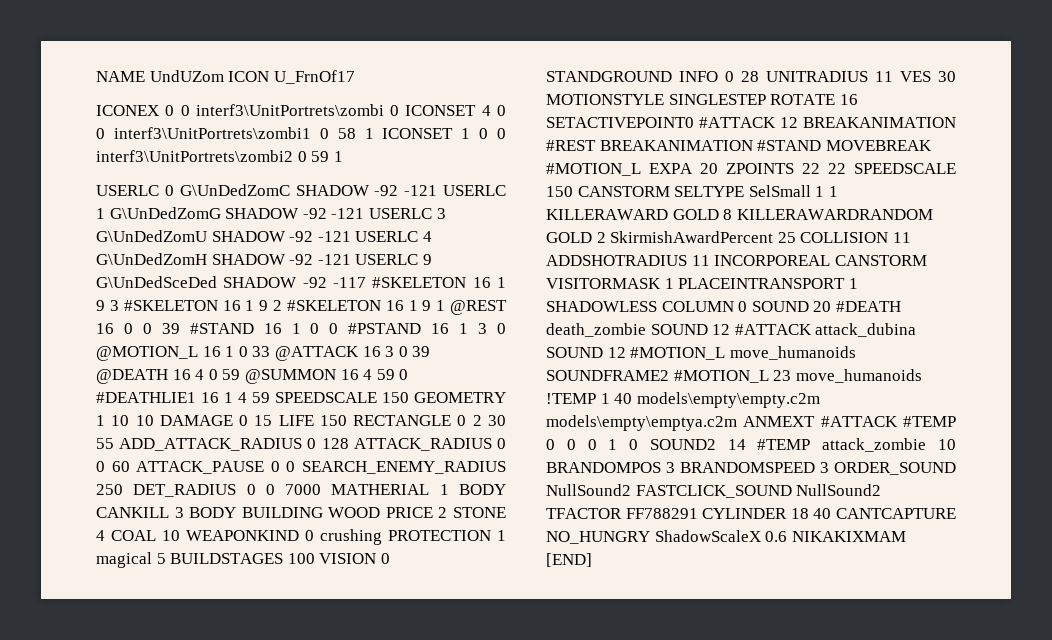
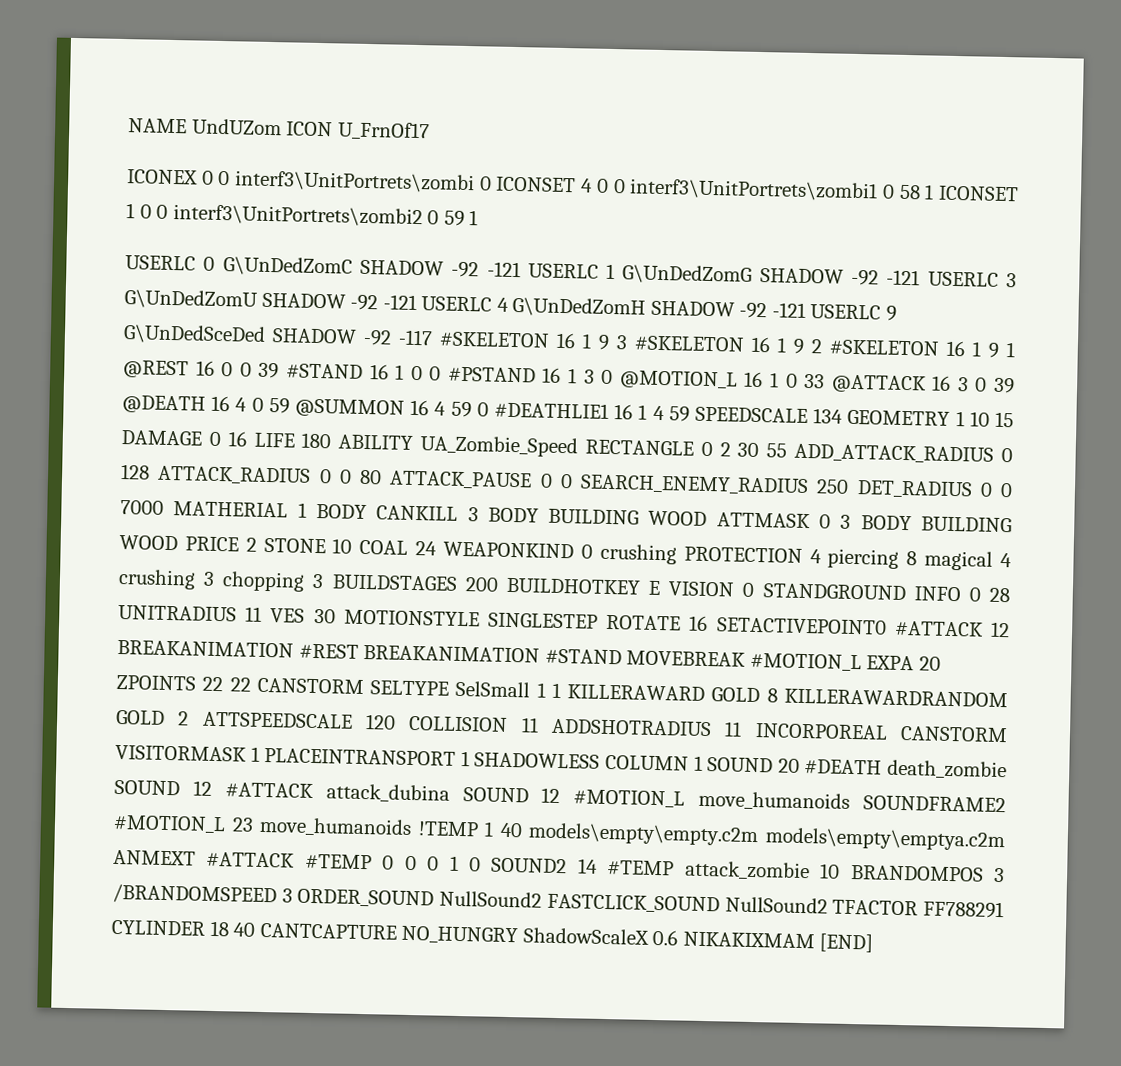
- USERLC 0 G\UnDedZomC SHADOW -92 -121 USERLC 1 G\UnDedZomG SHADOW -92 -121 USERLC 3 G\UnDedZomU SHADOW -92 -121 USERLC 4 G\UnDedZomH SHADOW -92 -121 USERLC 9 G\UnDedSceDed SHADOW -92 -117 #SKELETON 16 1 9 3 #SKELETON 16 1 9 2 #SKELETON 16 1 9 1 @REST 16 0 0 39 #STAND 16 1 0 0 #PSTAND 16 1 3 0 @MOTION_L 16 1 0 33 @ATTACK 16 3 0 39 @DEATH 16 4 0 59 @SUMMON 16 4 59 0 #DEATHLIE1 16 1 4 59 SPEEDSCALE 150 GEOMETRY 1 10 10 DAMAGE 0 15 LIFE 150 RECTANGLE 0 2 30 55 ADD_ATTACK_RADIUS 0 128 ATTACK_RADIUS 0 0 60 ATTACK_PAUSE 0 0 SEARCH_ENEMY_RADIUS 250 DET_RADIUS 0 0 7000 MATHERIAL 1 BODY CANKILL 3 BODY BUILDING WOOD PRICE 2 STONE 4 COAL 10 WEAPONKIND 0 crushing PROTECTION 1 magical 5 BUILDSTAGES 100 VISION 0 STANDGROUND INFO 0 28 UNITRADIUS 11 VES 30 MOTIONSTYLE SINGLESTEP ROTATE 16 SETACTIVEPOINT0 #ATTACK 12 BREAKANIMATION #REST BREAKANIMATION #STAND MOVEBREAK #MOTION_L EXPA 20 ZPOINTS 22 22 SPEEDSCALE 150 CANSTORM SELTYPE SelSmall 1 1 KILLERAWARD GOLD 8 KILLERAWARDRANDOM GOLD 2 SkirmishAwardPercent 25 COLLISION 11 ADDSHOTRADIUS 11 INCORPOREAL CANSTORM VISITORMASK 1 PLACEINTRANSPORT 1 SHADOWLESS COLUMN 0 SOUND 20 #DEATH death_zombie SOUND 12 #ATTACK attack_dubina SOUND 12 #MOTION_L move_humanoids SOUNDFRAME2 #MOTION_L 23 move_humanoids !TEMP 1 40 models\empty\empty.c2m models\empty\emptya.c2m ANMEXT #ATTACK #TEMP 0 0 0 1 0 SOUND2 14 #TEMP attack_zombie 10 BRANDOMPOS 3 BRANDOMSPEED 3 ORDER_SOUND NullSound2 FASTCLICK_SOUND NullSound2 TFACTOR FF788291 CYLINDER 18 40 CANTCAPTURE NO_HUNGRY ShadowScaleX 0.6 NIKAKIXMAM [END]
+ USERLC 0 G\UnDedZomC SHADOW -92 -121 USERLC 1 G\UnDedZomG SHADOW -92 -121 USERLC 3 G\UnDedZomU SHADOW -92 -121 USERLC 4 G\UnDedZomH SHADOW -92 -121 USERLC 9 G\UnDedSceDed SHADOW -92 -117 #SKELETON 16 1 9 3 #SKELETON 16 1 9 2 #SKELETON 16 1 9 1 @REST 16 0 0 39 #STAND 16 1 0 0 #PSTAND 16 1 3 0 @MOTION_L 16 1 0 33 @ATTACK 16 3 0 39 @DEATH 16 4 0 59 @SUMMON 16 4 59 0 #DEATHLIE1 16 1 4 59 SPEEDSCALE 134 GEOMETRY 1 10 15 DAMAGE 0 16 LIFE 180 ABILITY UA_Zombie_Speed RECTANGLE 0 2 30 55 ADD_ATTACK_RADIUS 0 128 ATTACK_RADIUS 0 0 80 ATTACK_PAUSE 0 0 SEARCH_ENEMY_RADIUS 250 DET_RADIUS 0 0 7000 MATHERIAL 1 BODY CANKILL 3 BODY BUILDING WOOD ATTMASK 0 3 BODY BUILDING WOOD PRICE 2 STONE 10 COAL 24 WEAPONKIND 0 crushing PROTECTION 4 piercing 8 magical 4 crushing 3 chopping 3 BUILDSTAGES 200 BUILDHOTKEY E VISION 0 STANDGROUND INFO 0 28 UNITRADIUS 11 VES 30 MOTIONSTYLE SINGLESTEP ROTATE 16 SETACTIVEPOINT0 #ATTACK 12 BREAKANIMATION #REST BREAKANIMATION #STAND MOVEBREAK #MOTION_L EXPA 20 ZPOINTS 22 22 CANSTORM SELTYPE SelSmall 1 1 KILLERAWARD GOLD 8 KILLERAWARDRANDOM GOLD 2 ATTSPEEDSCALE 120 COLLISION 11 ADDSHOTRADIUS 11 INCORPOREAL CANSTORM VISITORMASK 1 PLACEINTRANSPORT 1 SHADOWLESS COLUMN 1 SOUND 20 #DEATH death_zombie SOUND 12 #ATTACK attack_dubina SOUND 12 #MOTION_L move_humanoids SOUNDFRAME2 #MOTION_L 23 move_humanoids !TEMP 1 40 models\empty\empty.c2m models\empty\emptya.c2m ANMEXT #ATTACK #TEMP 0 0 0 1 0 SOUND2 14 #TEMP attack_zombie 10 BRANDOMPOS 3 /BRANDOMSPEED 3 ORDER_SOUND NullSound2 FASTCLICK_SOUND NullSound2 TFACTOR FF788291 CYLINDER 18 40 CANTCAPTURE NO_HUNGRY ShadowScaleX 0.6 NIKAKIXMAM [END]

